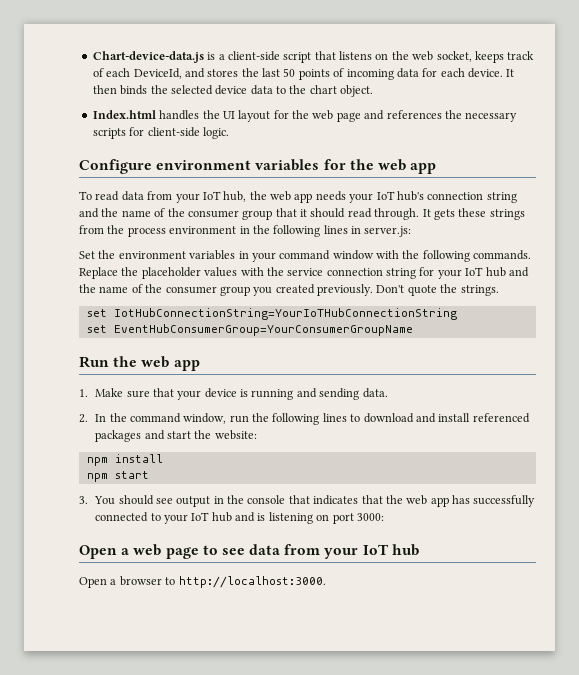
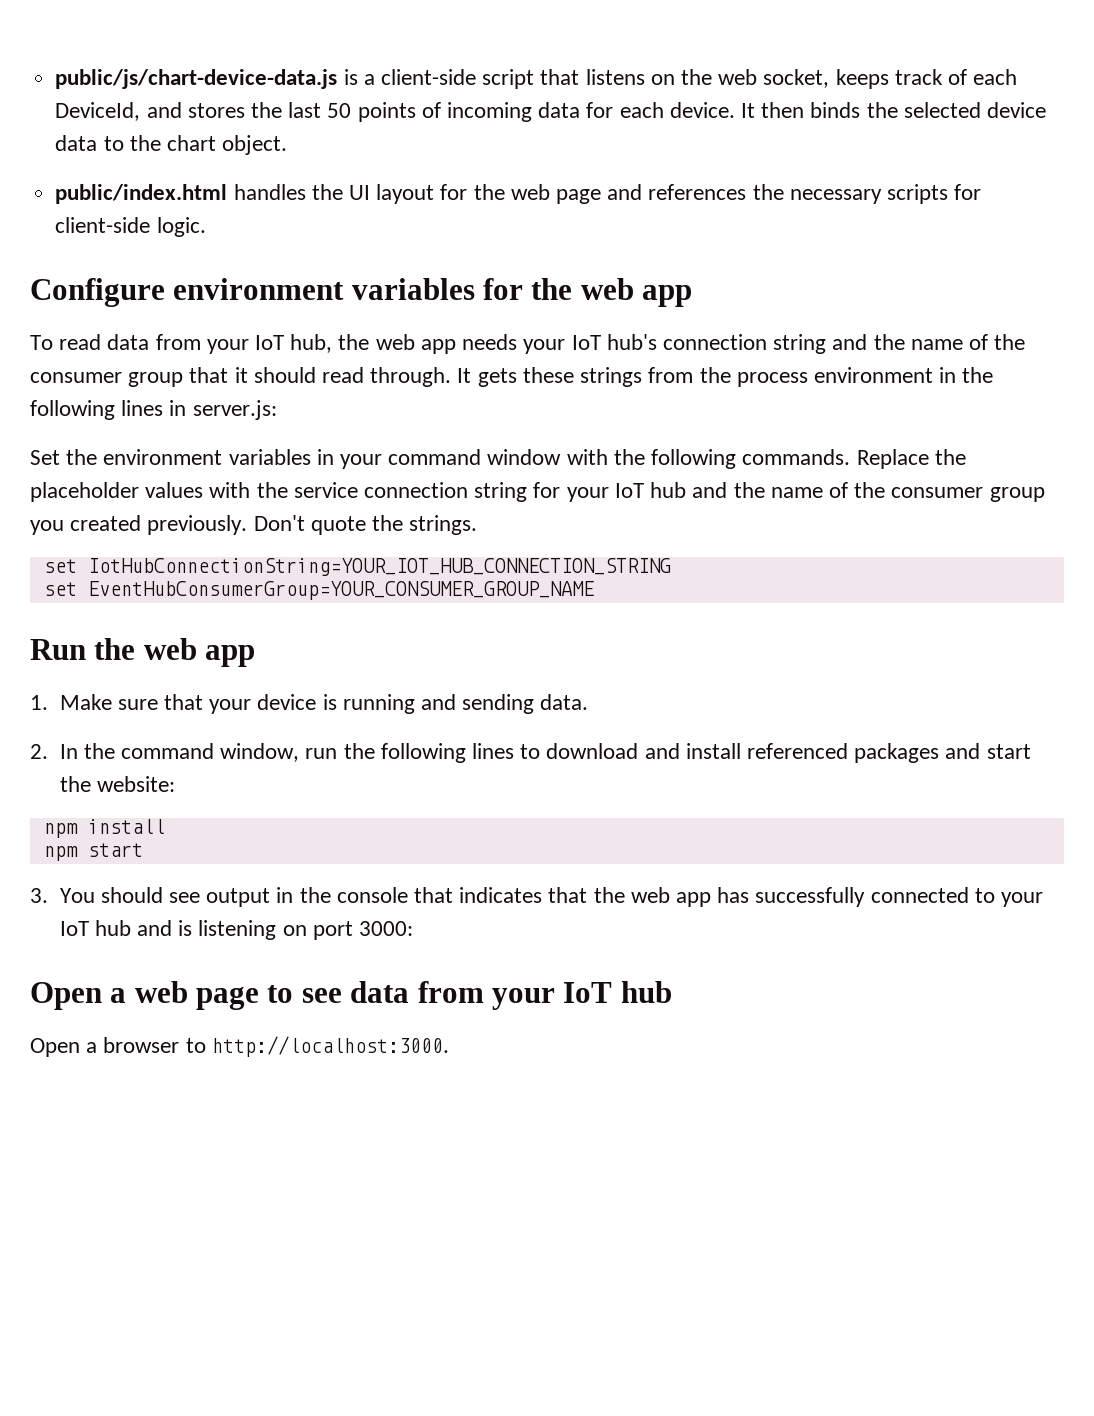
- Chart-device-data.js is a client-side script that listens on the web socket, keeps track of each DeviceId, and stores the last 50 points of incoming data for each device.
+ public/js/chart-device-data.js is a client-side script that listens on the web socket, keeps track of each DeviceId, and stores the last 50 points of incoming data for each device.
- Index.html handles the UI layout for the web page and references the necessary scripts for client-side logic.
+ public/index.html handles the UI layout for the web page and references the necessary scripts for client-side logic.
- set IotHubConnectionString=YourIoTHubConnectionString
- set EventHubConsumerGroup=YourConsumerGroupName
+ set IotHubConnectionString=YOUR_IOT_HUB_CONNECTION_STRING
+ set EventHubConsumerGroup=YOUR_CONSUMER_GROUP_NAME

